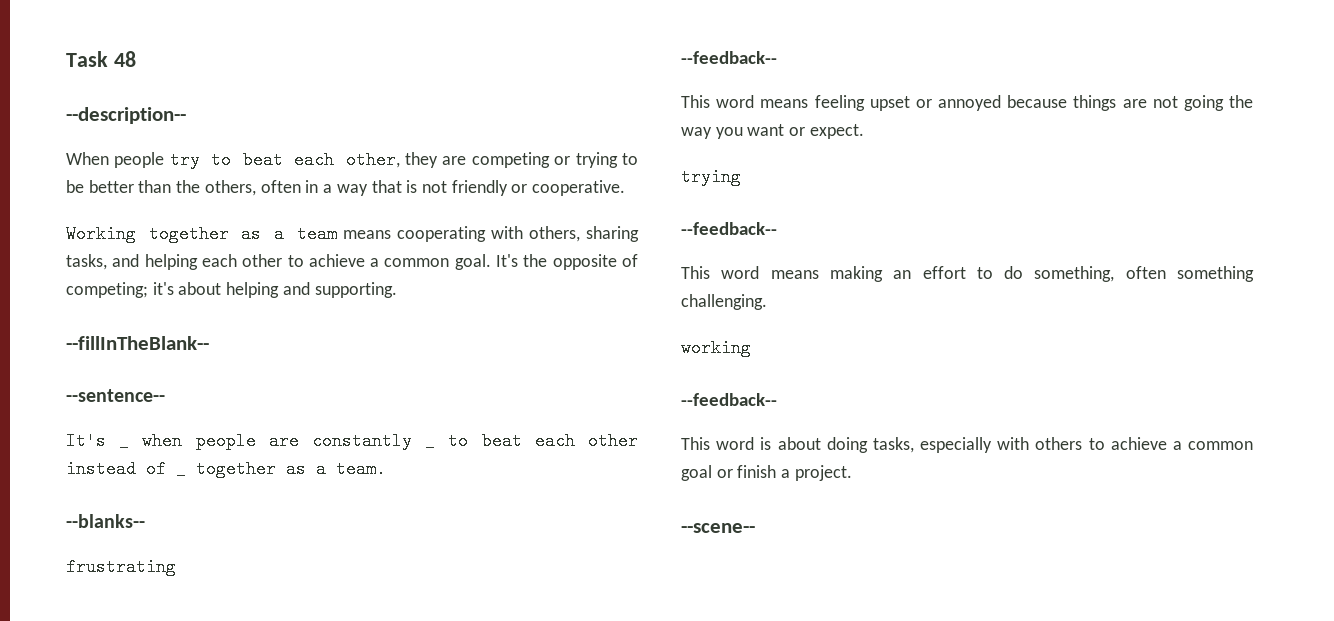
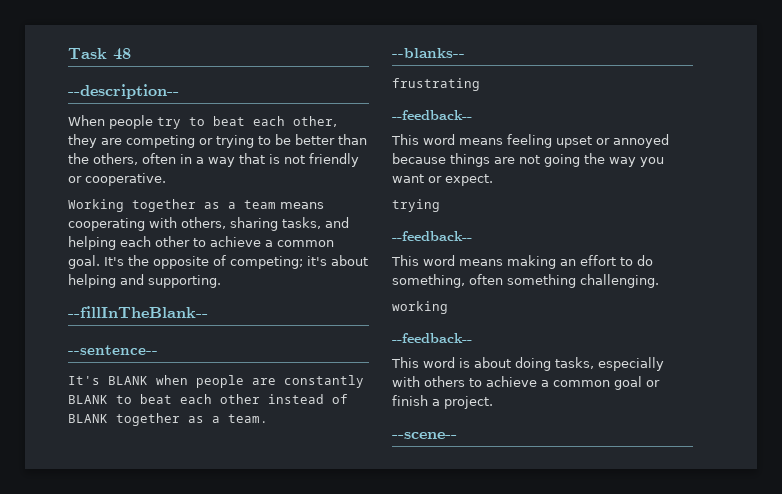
- It's _ when people are constantly _ to beat each other instead of _ together as a team.
+ It's BLANK when people are constantly BLANK to beat each other instead of BLANK together as a team.

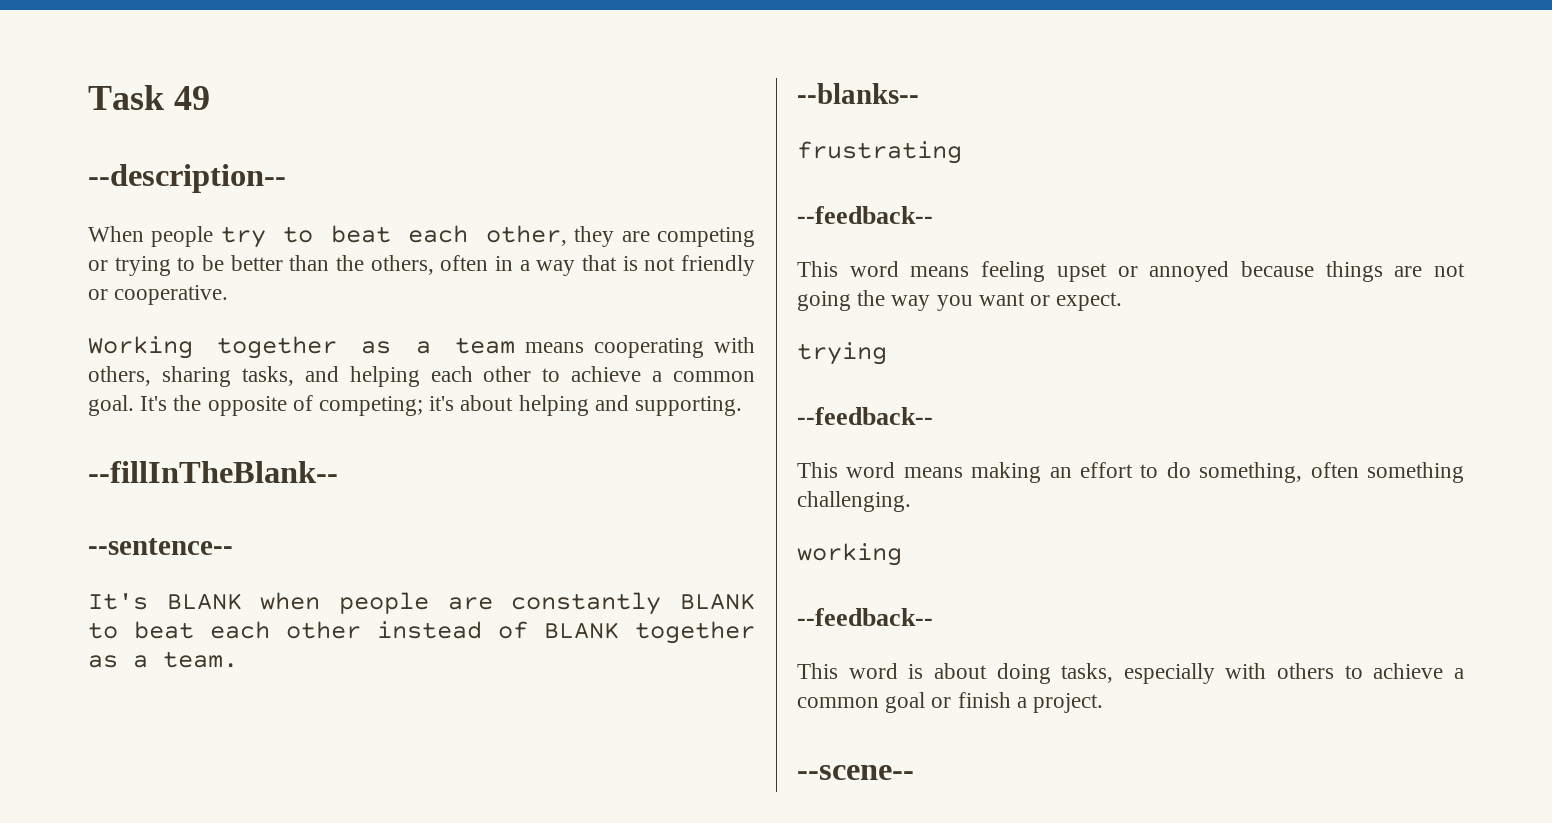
- Task 48
+ Task 49

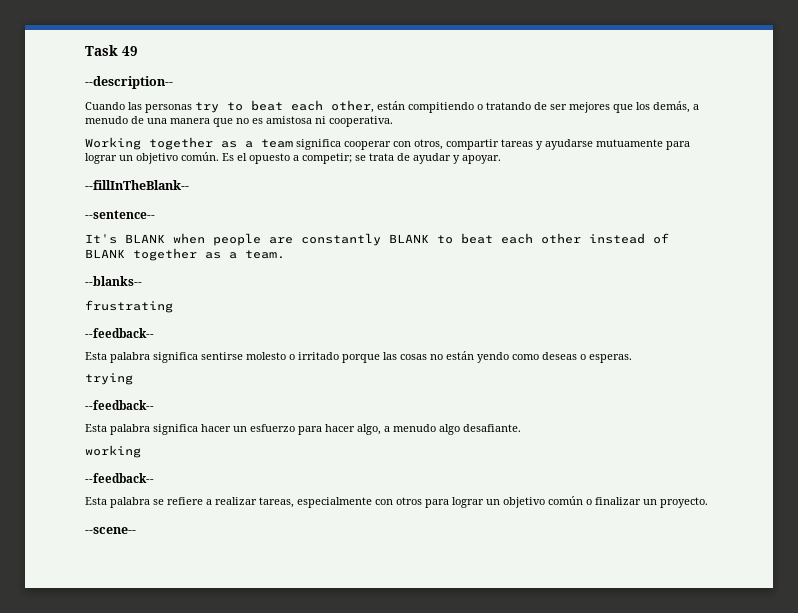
- When people try to beat each other, they are competing or trying to be better than the others, often in a way that is not friendly or cooperative.
+ Cuando las personas try to beat each other, están compitiendo o tratando de ser mejores que los demás, a menudo de una manera que no es amistosa ni cooperativa.
- Working together as a team means cooperating with others, sharing tasks, and helping each other to achieve a common goal. It's the opposite of competing; it's about helping and supporting.
+ Working together as a team significa cooperar con otros, compartir tareas y ayudarse mutuamente para lograr un objetivo común. Es el opuesto a competir; se trata de ayudar y apoyar.
- This word means feeling upset or annoyed because things are not going the way you want or expect.
+ Esta palabra significa sentirse molesto o irritado porque las cosas no están yendo como deseas o esperas.
  trying
  --feedback--
- This word means making an effort to do something, often something challenging.
+ Esta palabra significa hacer un esfuerzo para hacer algo, a menudo algo desafiante.
  working
  --feedback--
- This word is about doing tasks, especially with others to achieve a common goal or finish a project.
+ Esta palabra se refiere a realizar tareas, especialmente con otros para lograr un objetivo común o finalizar un proyecto.

